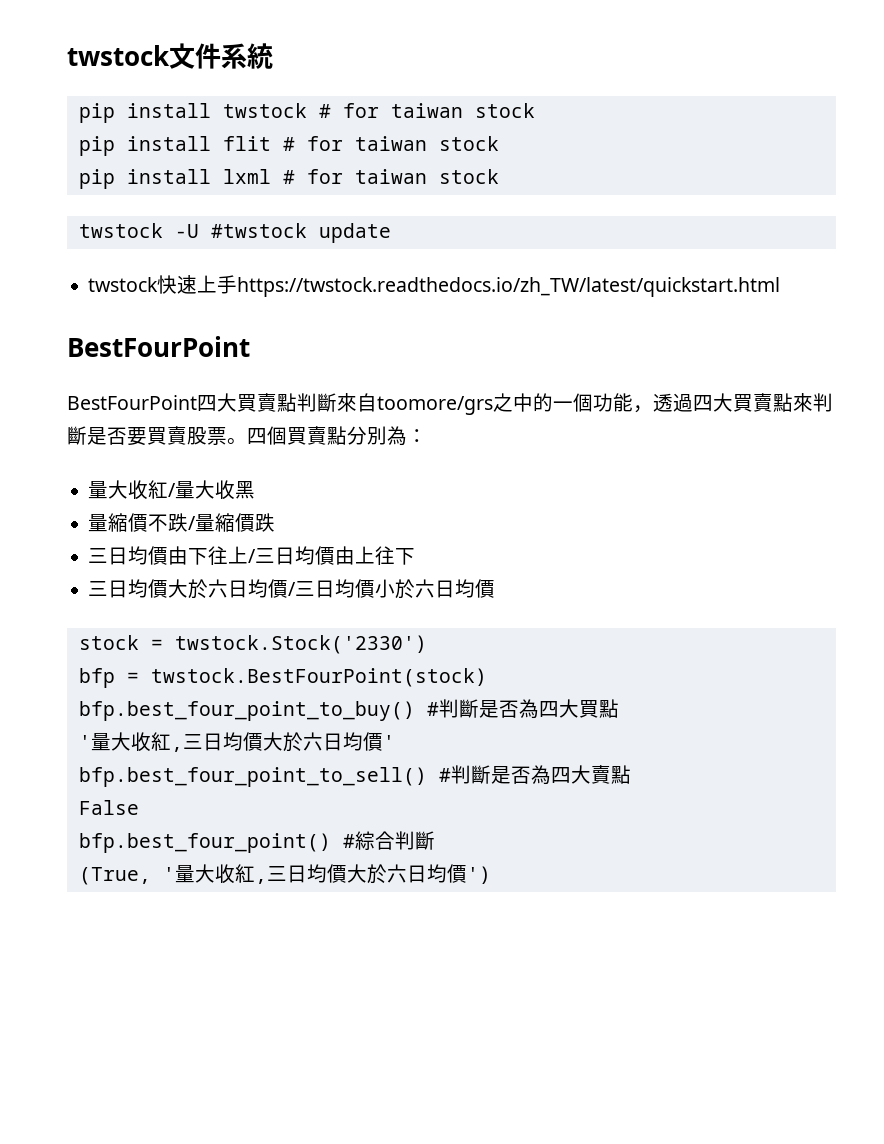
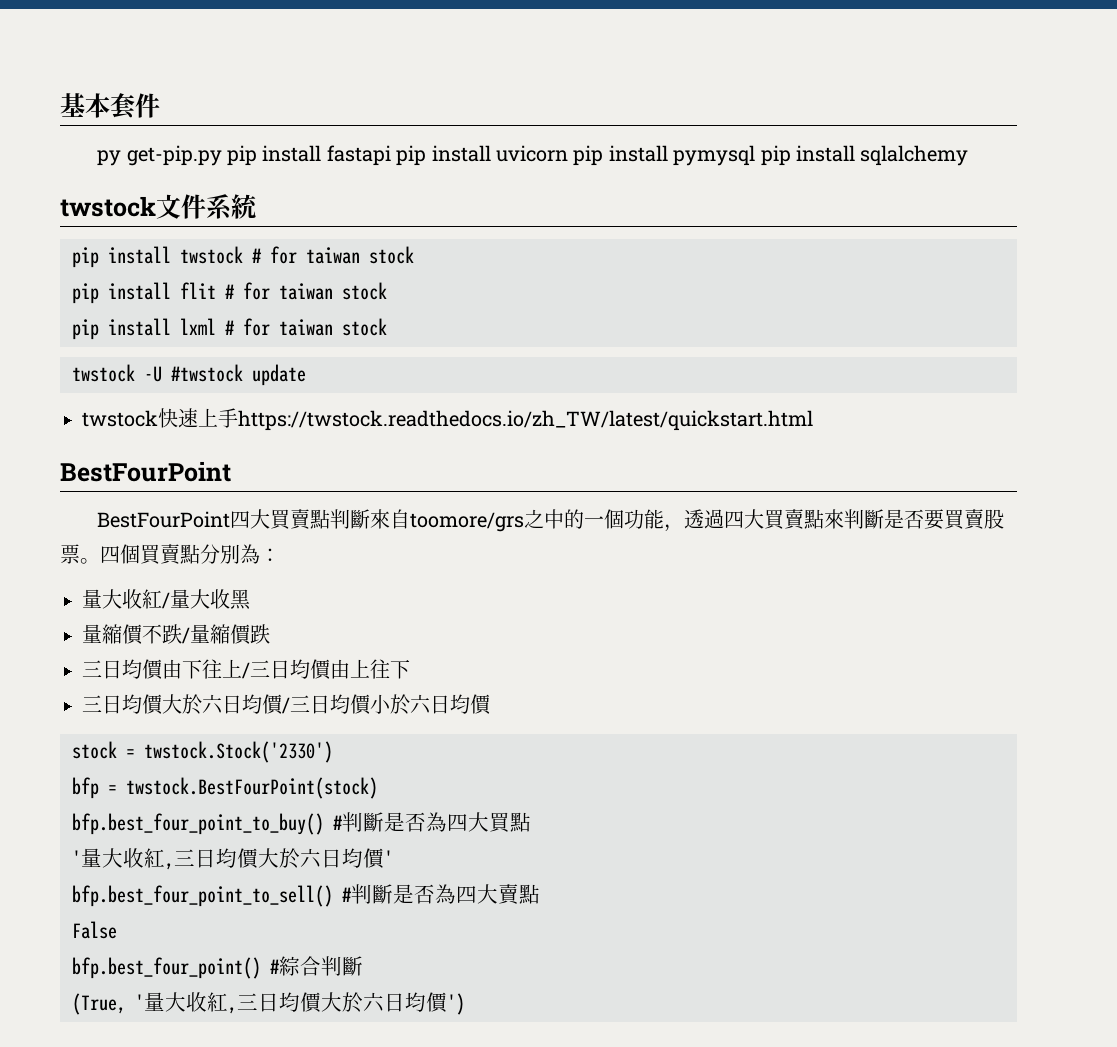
+ 基本套件
+ py get-pip.py pip install fastapi pip install uvicorn pip install pymysql pip install sqlalchemy

